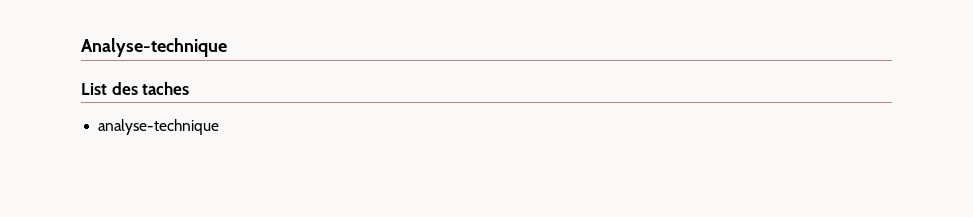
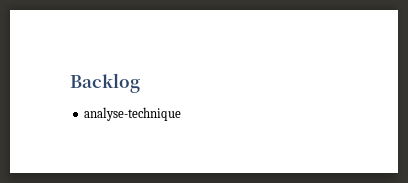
- Analyse-technique
- List des taches
+ Backlog

